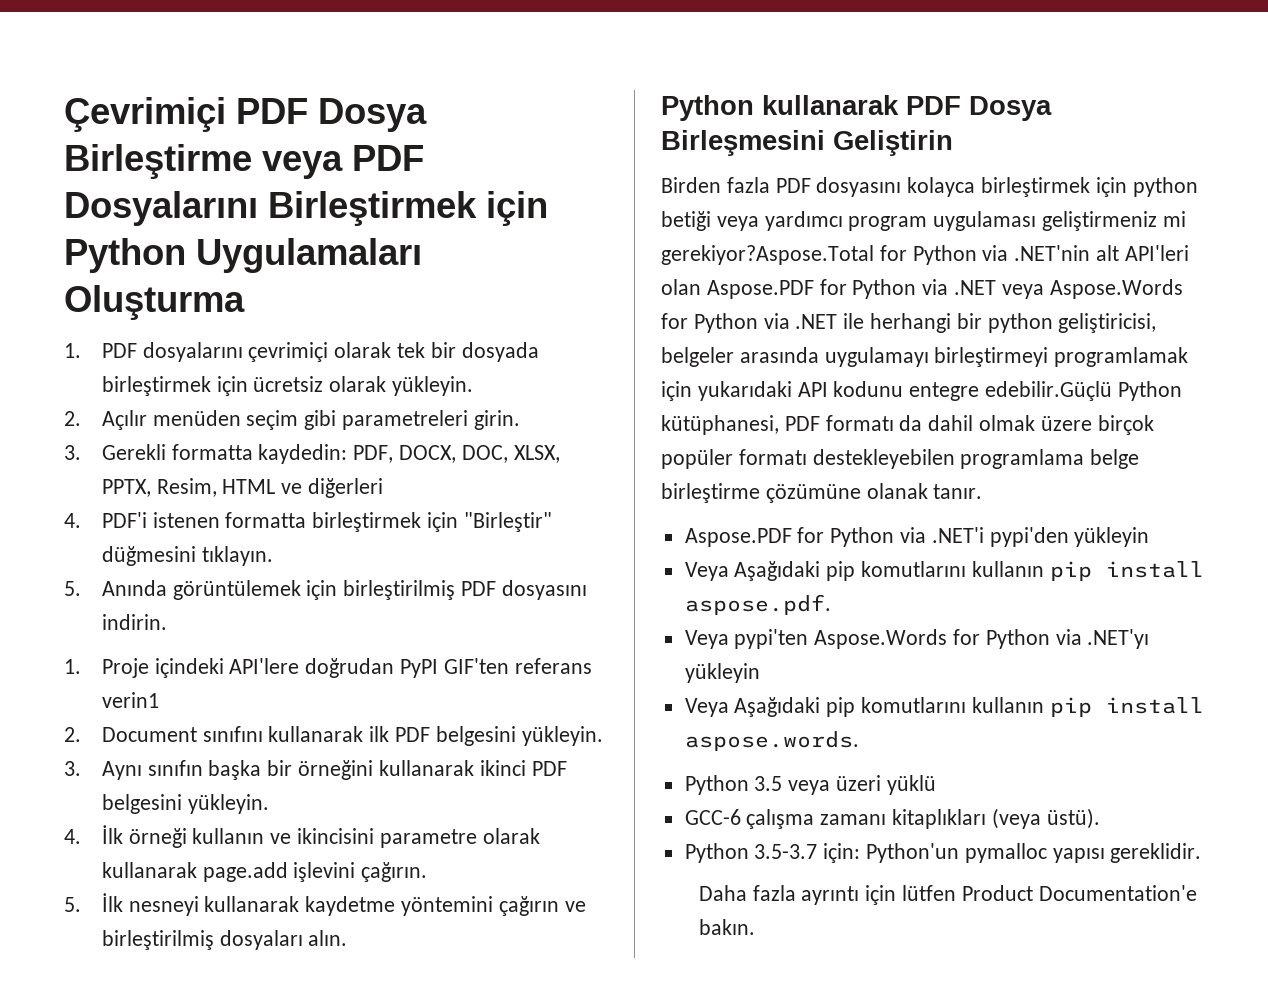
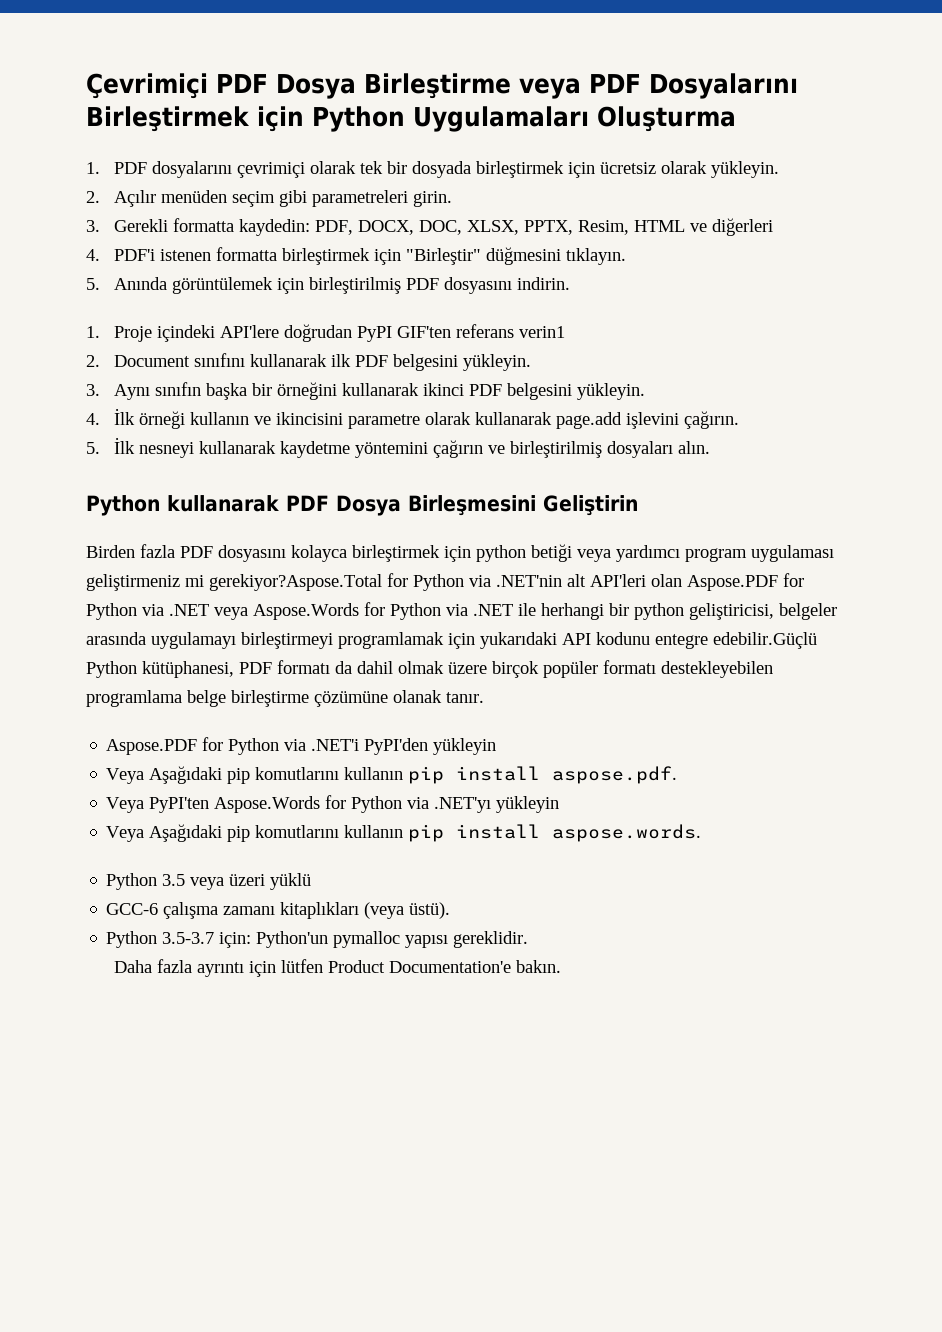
- Aspose.PDF for Python via .NET'i pypi'den yükleyin
+ Aspose.PDF for Python via .NET'i PyPI'den yükleyin
- Veya pypi'ten Aspose.Words for Python via .NET'yı yükleyin
+ Veya PyPI'ten Aspose.Words for Python via .NET'yı yükleyin

